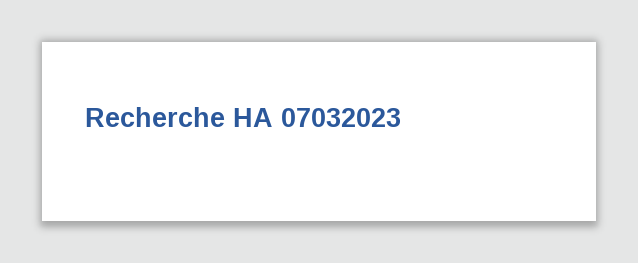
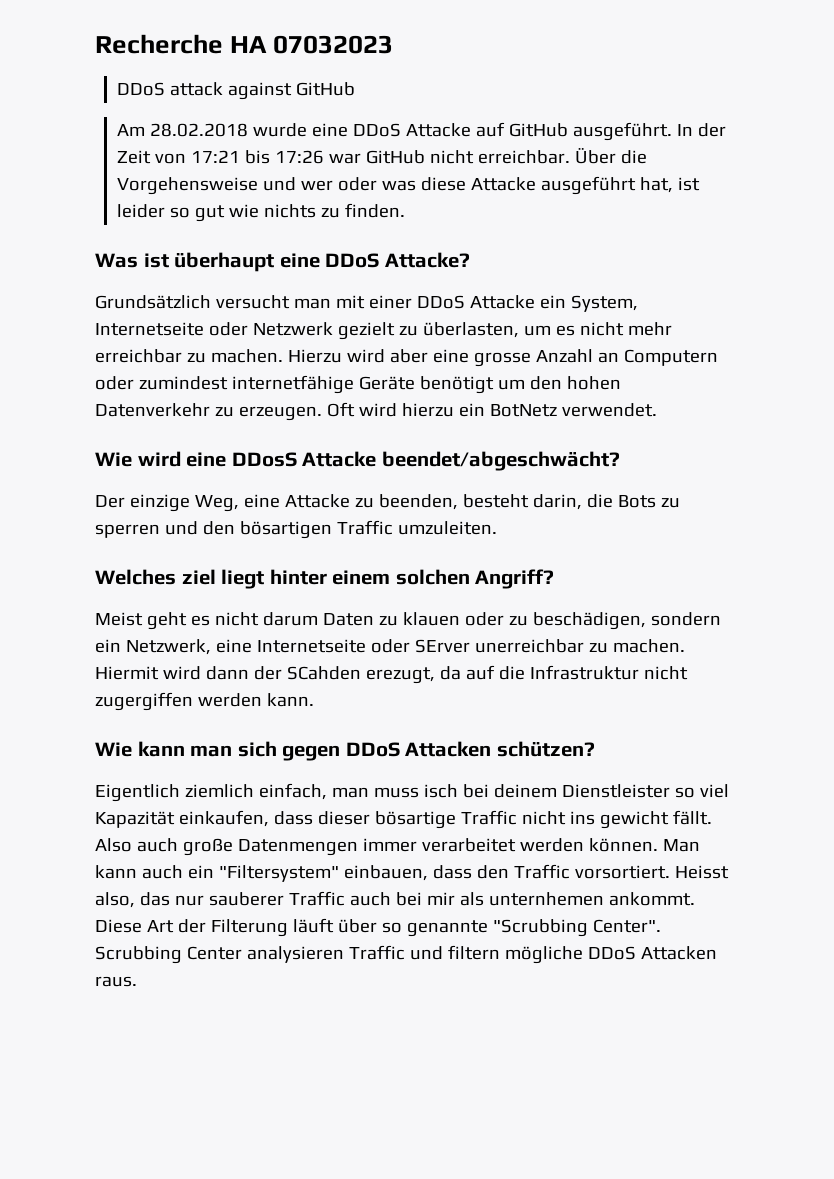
+ DDoS attack against GitHub
+ Am 28.02.2018 wurde eine DDoS Attacke auf GitHub ausgeführt. In der Zeit von 17:21 bis 17:26 war GitHub nicht erreichbar. Über die Vorgehensweise und wer oder was diese Attacke ausgeführt hat, ist leider so gut wie nichts zu finden.
+ Was ist überhaupt eine DDoS Attacke?
+ Grundsätzlich versucht man mit einer DDoS Attacke ein System, Internetseite oder Netzwerk gezielt zu überlasten, um es nicht mehr erreichbar zu machen. Hierzu wird aber eine grosse Anzahl an Computern oder zumindest internetfähige Geräte benötigt um den hohen Datenverkehr zu erzeugen. Oft wird hierzu ein BotNetz verwendet.
+ Wie wird eine DDosS Attacke beendet/abgeschwächt?
+ Der einzige Weg, eine Attacke zu beenden, besteht darin, die Bots zu sperren und den bösartigen Traffic umzuleiten.
+ Welches ziel liegt hinter einem solchen Angriff?
+ Meist geht es nicht darum Daten zu klauen oder zu beschädigen, sondern ein Netzwerk, eine Internetseite oder SErver unerreichbar zu machen. Hiermit wird dann der SCahden erezugt, da auf die Infrastruktur nicht zugergiffen werden kann.
+ Wie kann man sich gegen DDoS Attacken schützen?
+ Eigentlich ziemlich einfach, man muss isch bei deinem Dienstleister so viel Kapazität einkaufen, dass dieser bösartige Traffic nicht ins gewicht fällt. Also auch große Datenmengen immer verarbeitet werden können. Man kann auch ein "Filtersystem" einbauen, dass den Traffic vorsortiert. Heisst also, das nur sauberer Traffic auch bei mir als unternhemen ankommt. Diese Art der Filterung läuft über so genannte "Scrubbing Center". Scrubbing Center analysieren Traffic und filtern mögliche DDoS Attacken raus.

